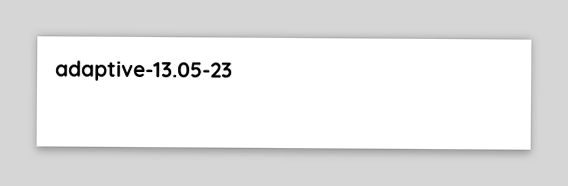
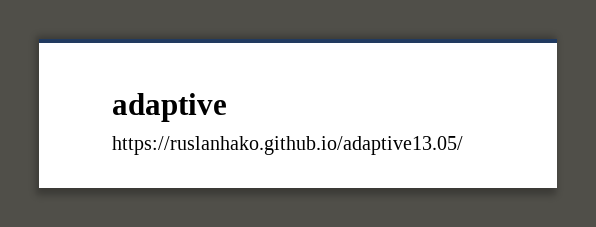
- adaptive-13.05-23
+ adaptive
+ https://ruslanhako.github.io/adaptive13.05/

